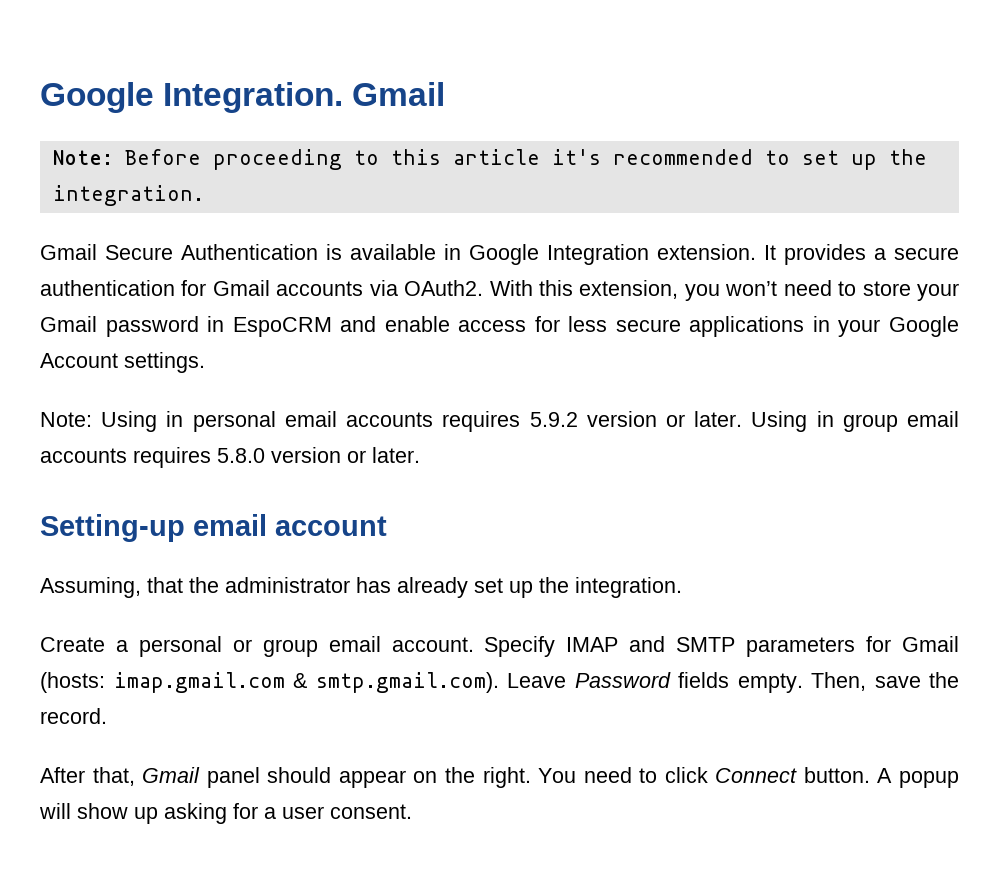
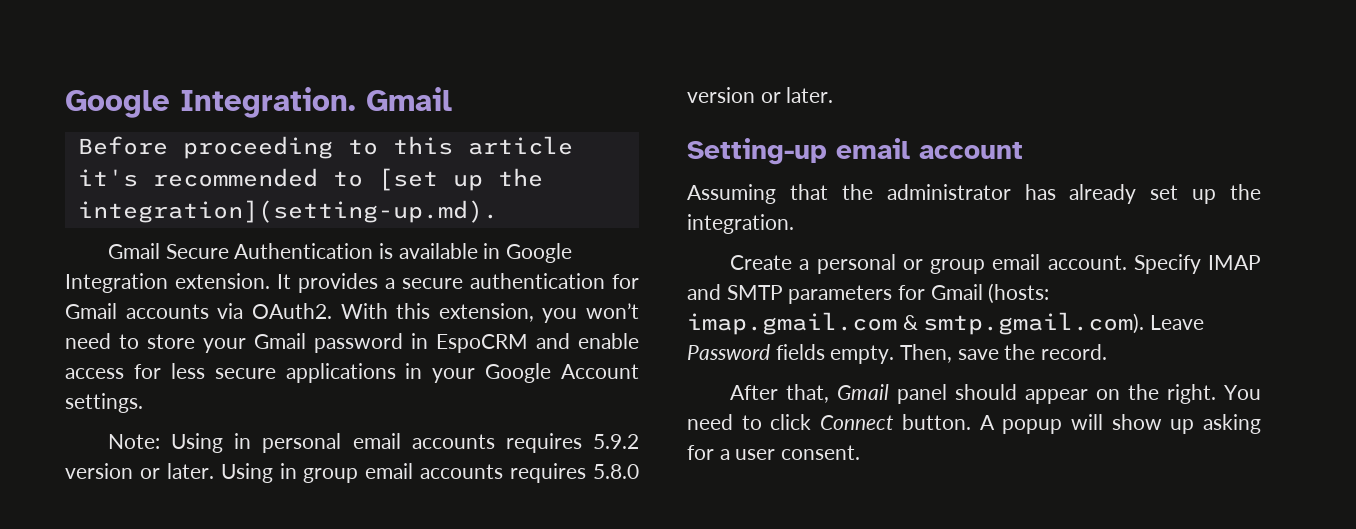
- Note: Before proceeding to this article it's recommended to set up the integration.
+ Before proceeding to this article it's recommended to [set up the integration](setting-up.md).
- Assuming, that the administrator has already set up the integration.
+ Assuming that the administrator has already set up the integration.

